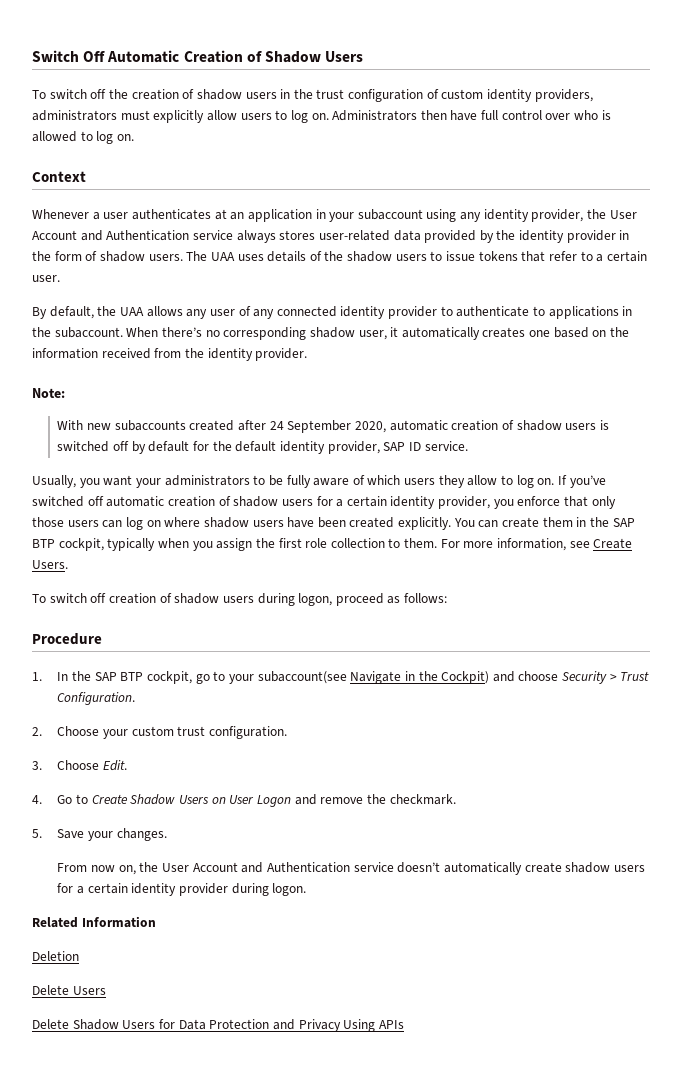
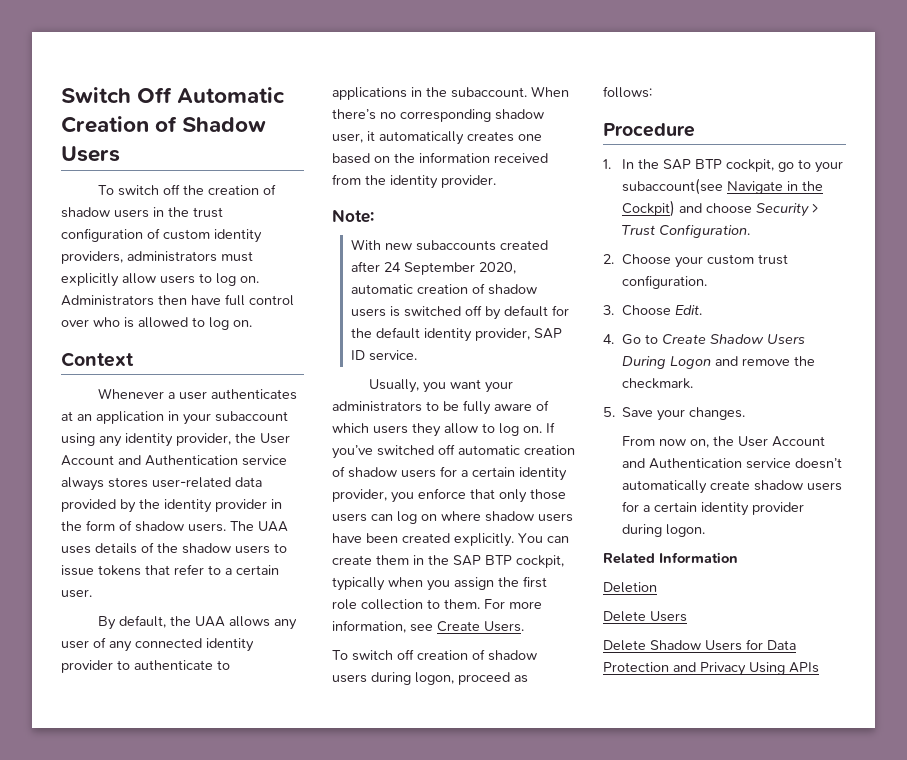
- 4. Go to Create Shadow Users on User Logon and remove the checkmark.
+ 4. Go to Create Shadow Users During Logon and remove the checkmark.

